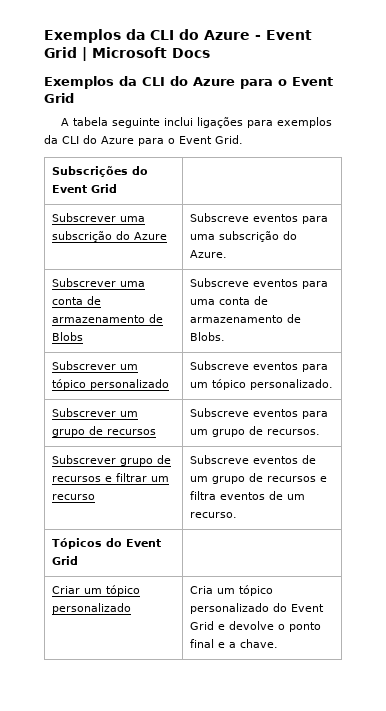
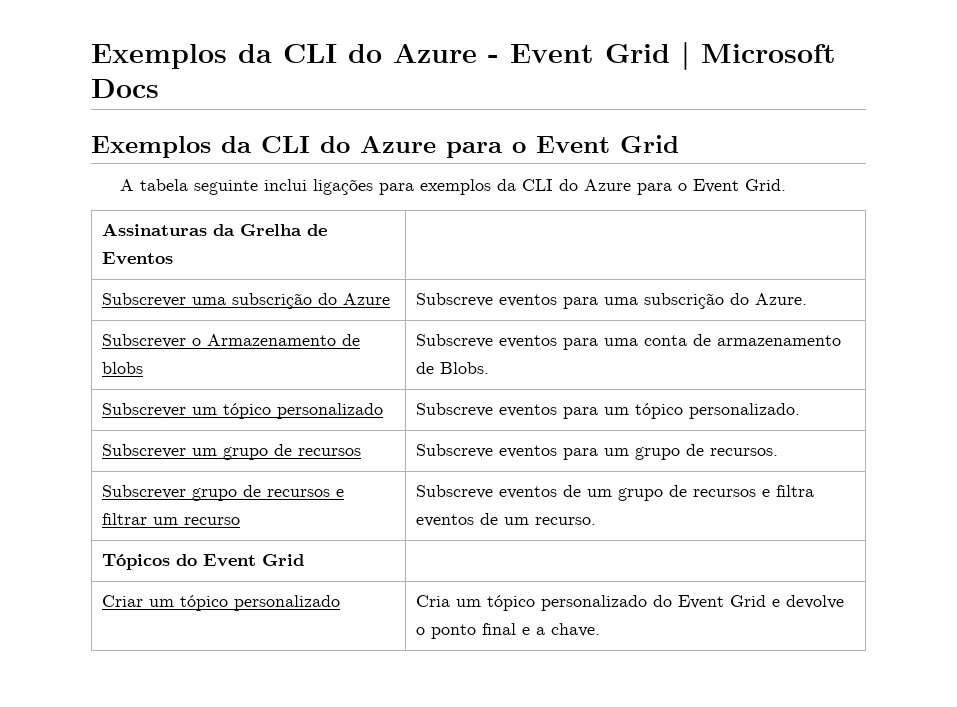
- Subscrições do Event Grid |
+ Assinaturas da Grelha de Eventos |
- Subscrever uma conta de armazenamento de Blobs | Subscreve eventos para uma conta de armazenamento de Blobs.
+ Subscrever o Armazenamento de blobs | Subscreve eventos para uma conta de armazenamento de Blobs.

